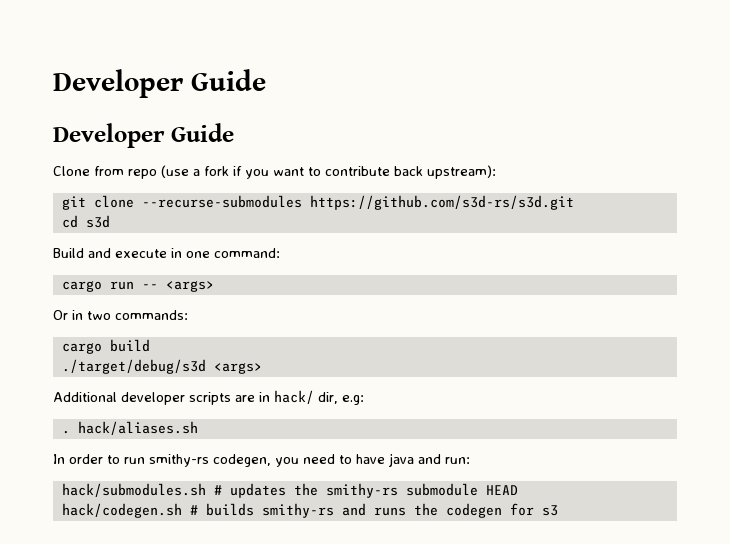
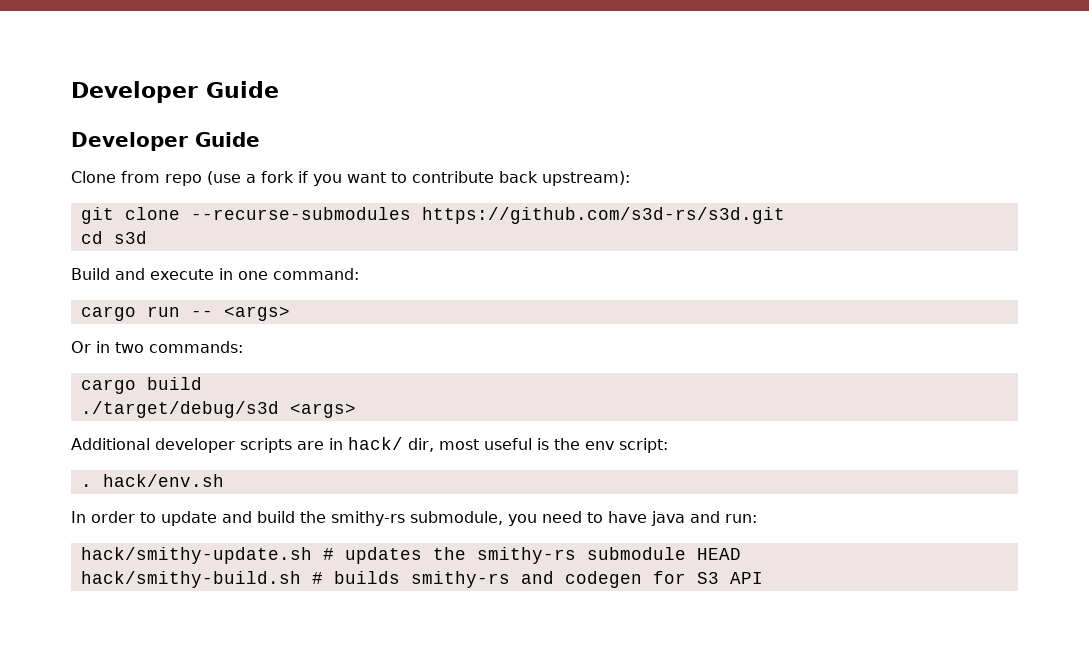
- Additional developer scripts are in hack/ dir, e.g:
+ Additional developer scripts are in hack/ dir, most useful is the env script:
- . hack/aliases.sh
+ . hack/env.sh
- In order to run smithy-rs codegen, you need to have java and run:
+ In order to update and build the smithy-rs submodule, you need to have java and run:
- hack/submodules.sh # updates the smithy-rs submodule HEAD
+ hack/smithy-update.sh # updates the smithy-rs submodule HEAD
- hack/codegen.sh # builds smithy-rs and runs the codegen for s3
+ hack/smithy-build.sh # builds smithy-rs and codegen for S3 API

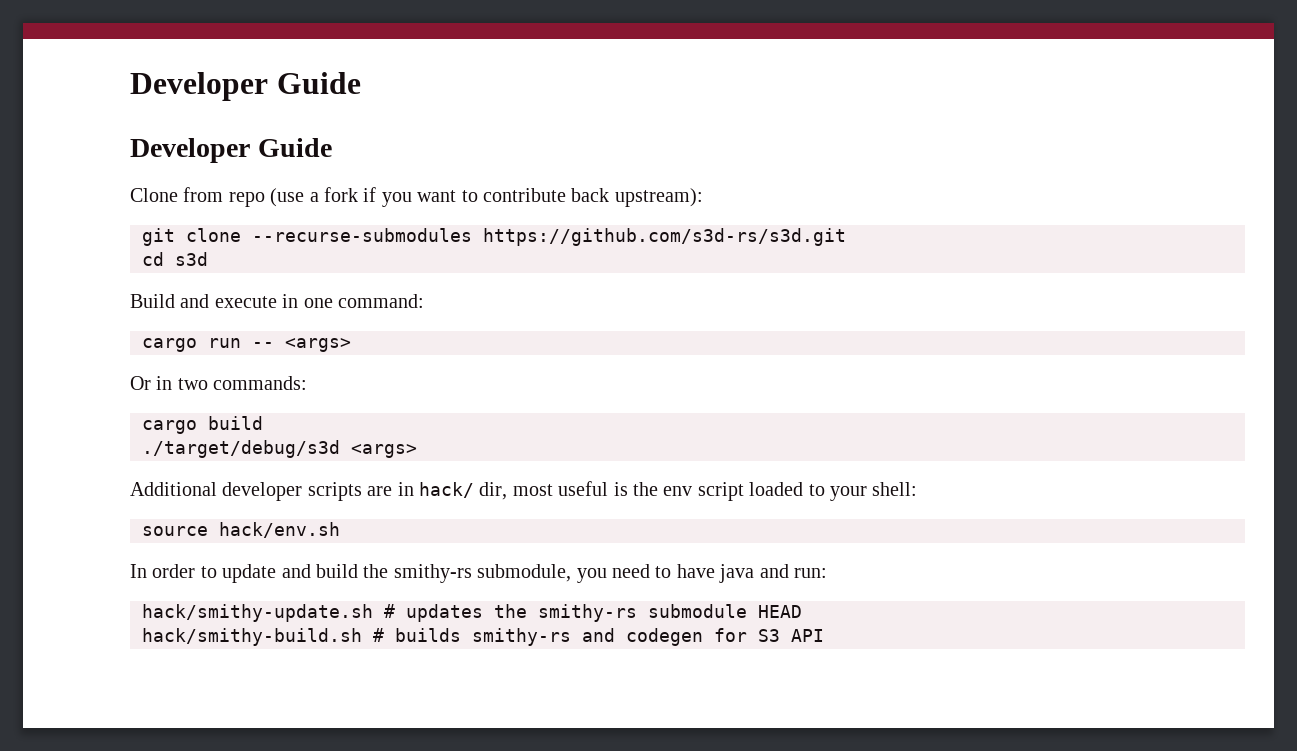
- Additional developer scripts are in hack/ dir, most useful is the env script:
- . hack/env.sh
+ Additional developer scripts are in hack/ dir, most useful is the env script loaded to your shell:
+ source hack/env.sh

